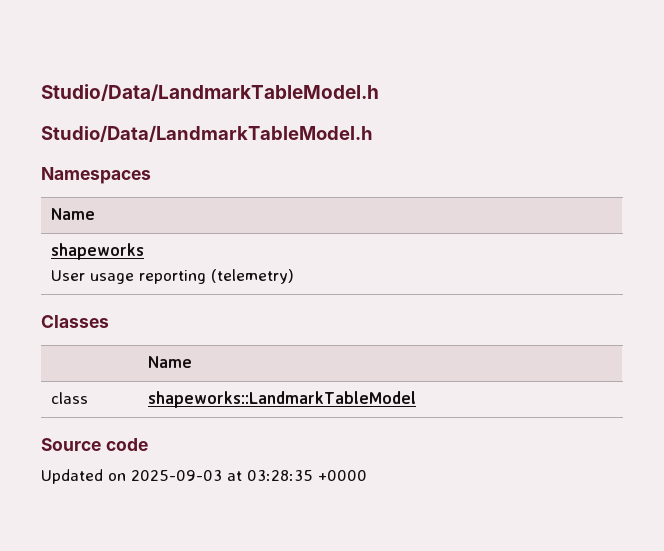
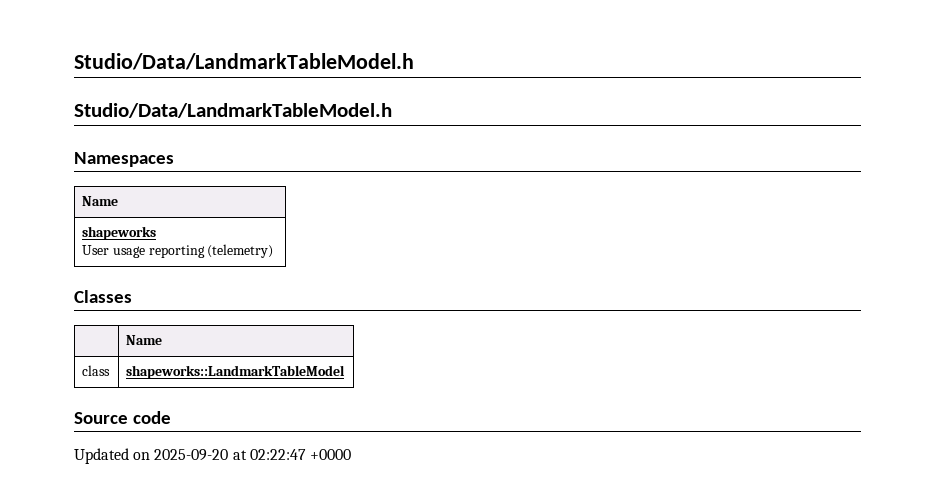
- Updated on 2025-09-03 at 03:28:35 +0000
+ Updated on 2025-09-20 at 02:22:47 +0000

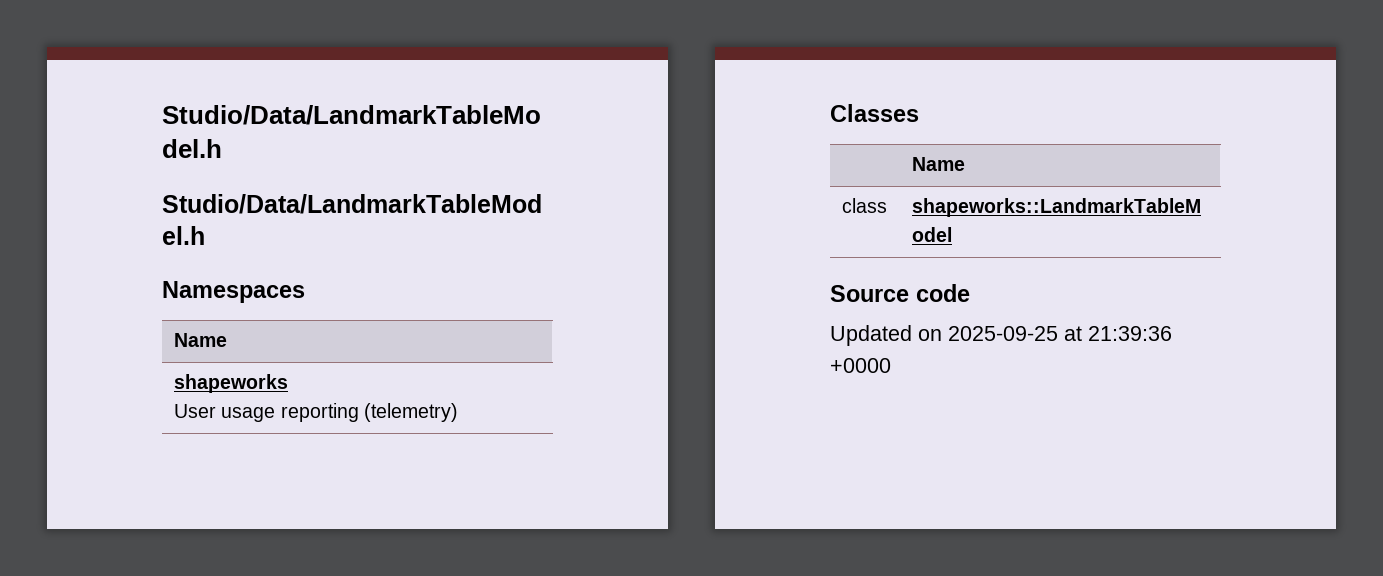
- Updated on 2025-09-20 at 02:22:47 +0000
+ Updated on 2025-09-25 at 21:39:36 +0000

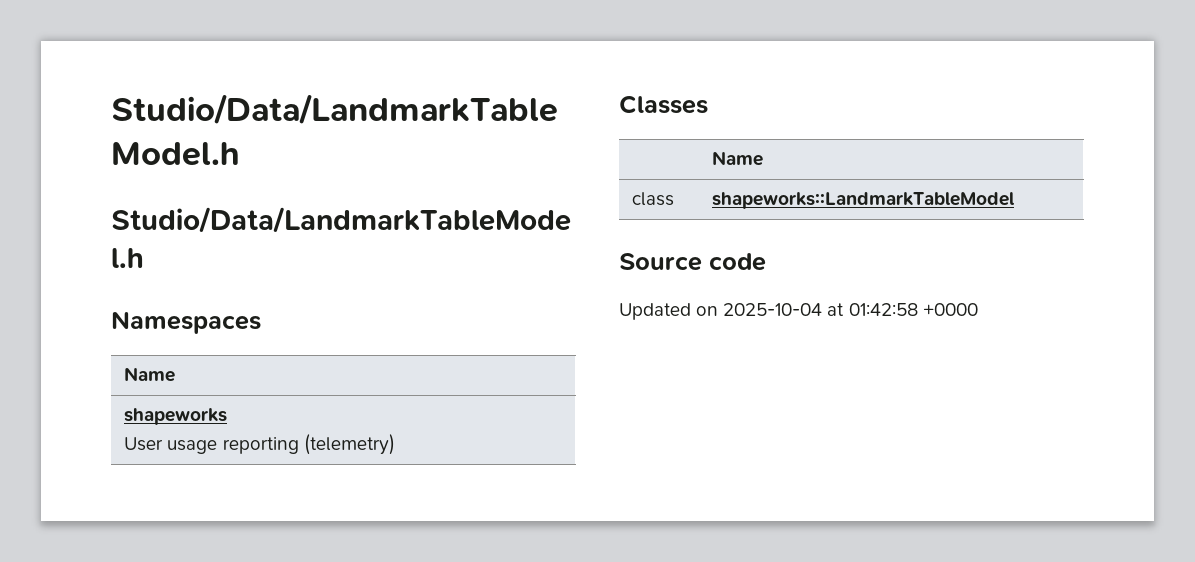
- Updated on 2025-09-25 at 21:39:36 +0000
+ Updated on 2025-10-04 at 01:42:58 +0000

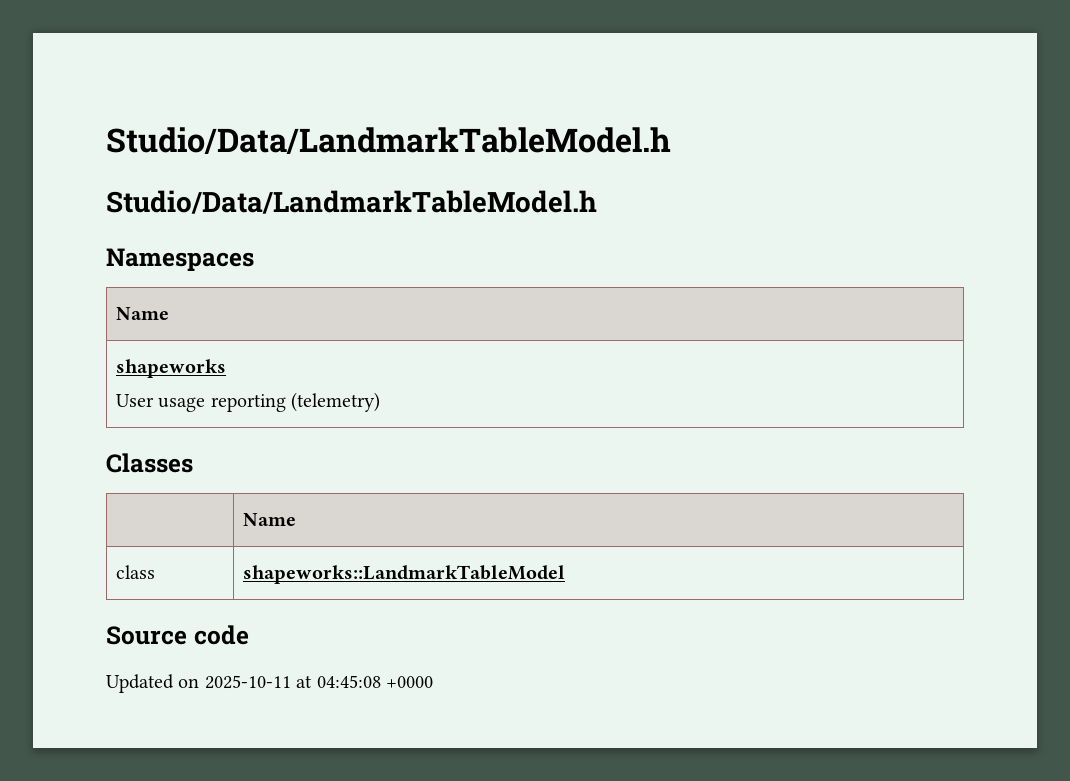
- Updated on 2025-10-04 at 01:42:58 +0000
+ Updated on 2025-10-11 at 04:45:08 +0000

